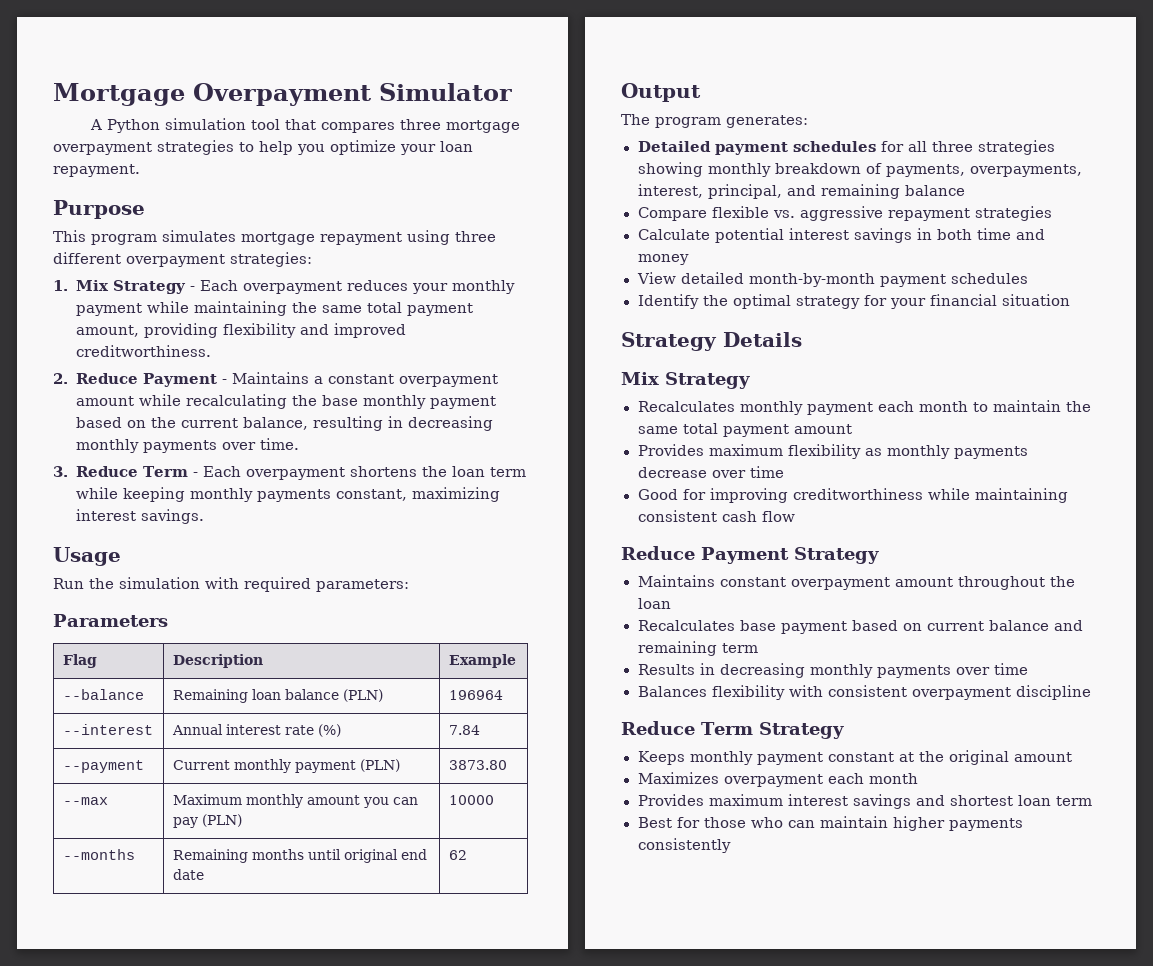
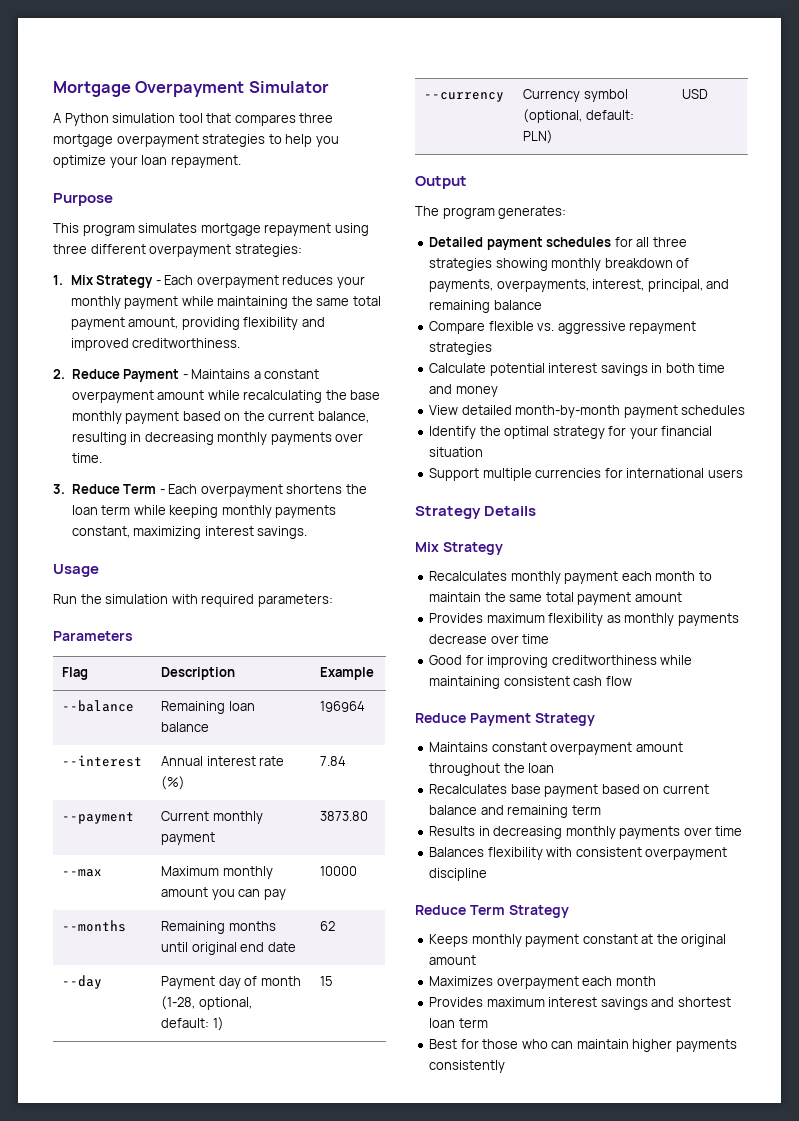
- --balance | Remaining loan balance (PLN) | 196964
+ --balance | Remaining loan balance | 196964
- --payment | Current monthly payment (PLN) | 3873.80
+ --payment | Current monthly payment | 3873.80
- --max | Maximum monthly amount you can pay (PLN) | 10000
+ --max | Maximum monthly amount you can pay | 10000
+ --day | Payment day of month (1-28, optional, default: 1) | 15
+ --currency | Currency symbol (optional, default: PLN) | USD
+ Support multiple currencies for international users

